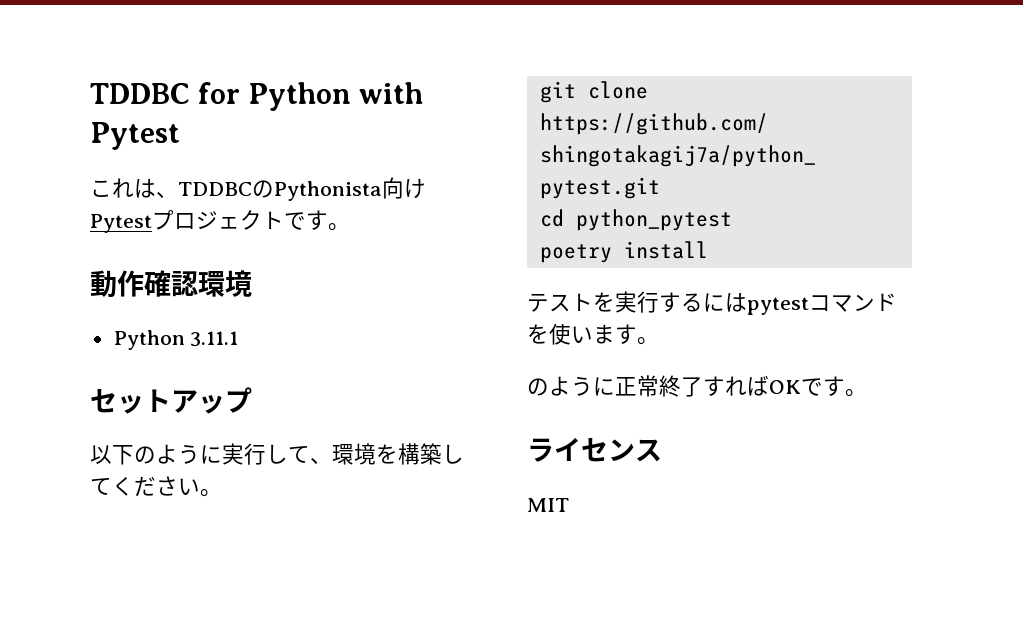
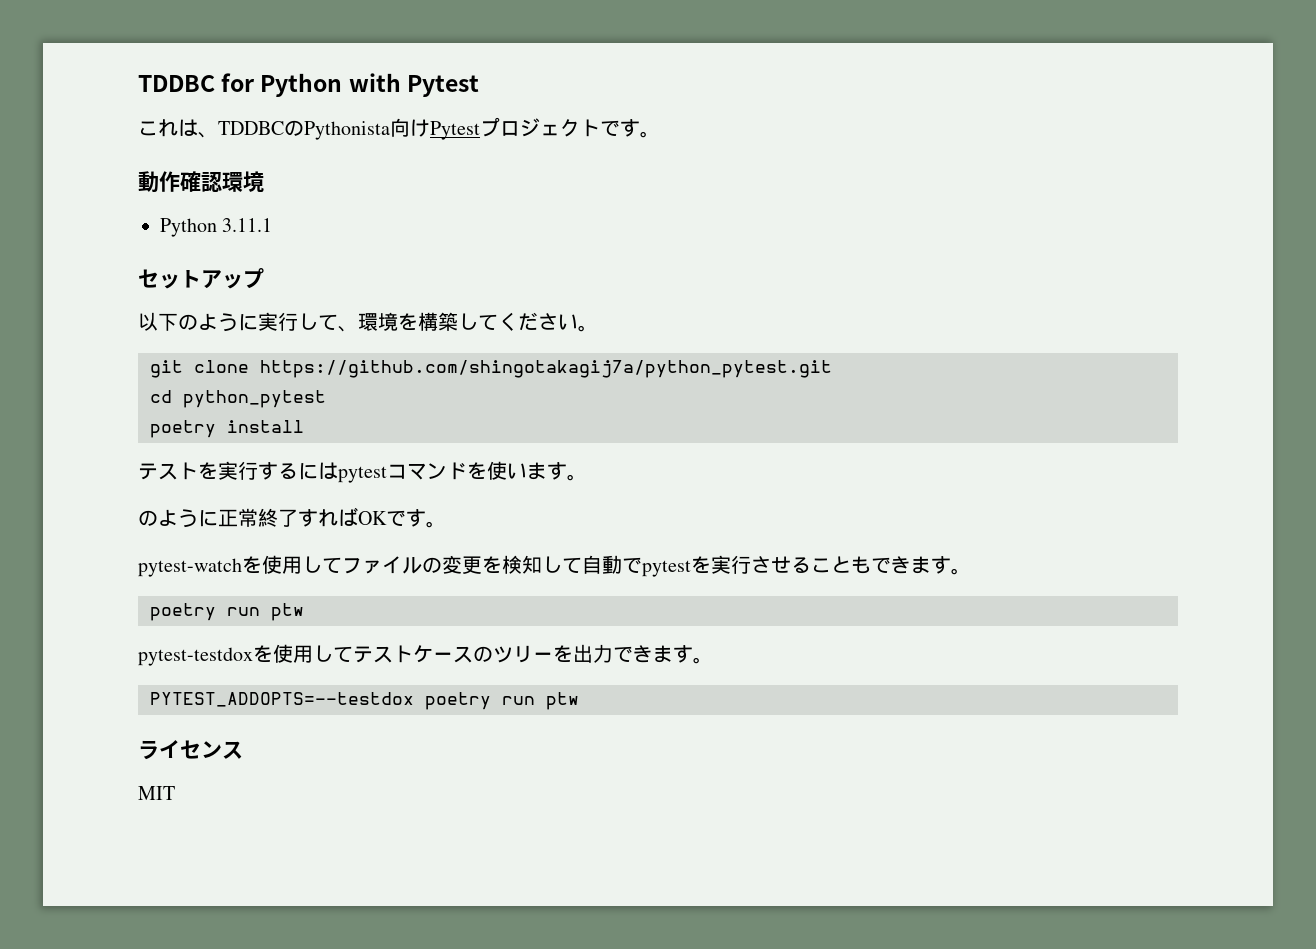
+ pytest-watchを使用してファイルの変更を検知して自動でpytestを実行させることもできます。
+ poetry run ptw
+ pytest-testdoxを使用してテストケースのツリーを出力できます。
+ PYTEST_ADDOPTS=--testdox poetry run ptw

